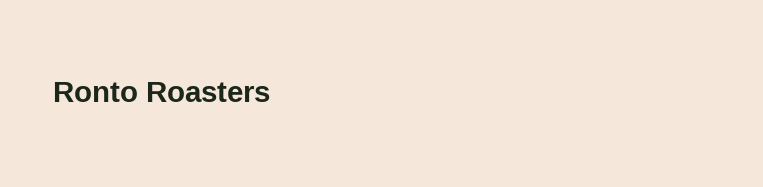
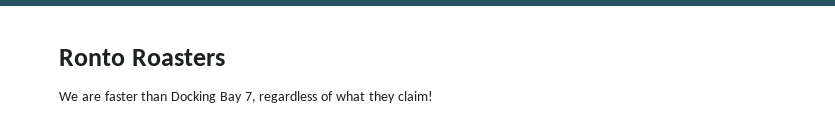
+ We are faster than Docking Bay 7, regardless of what they claim!

